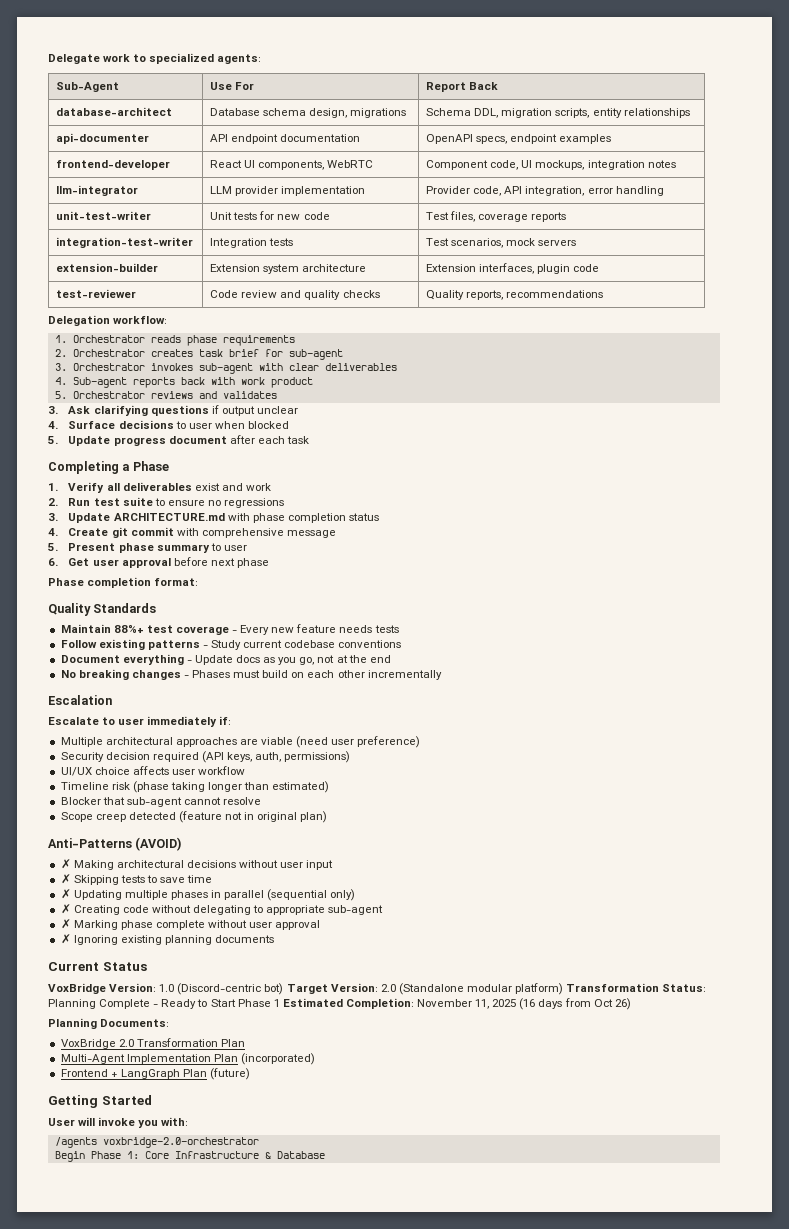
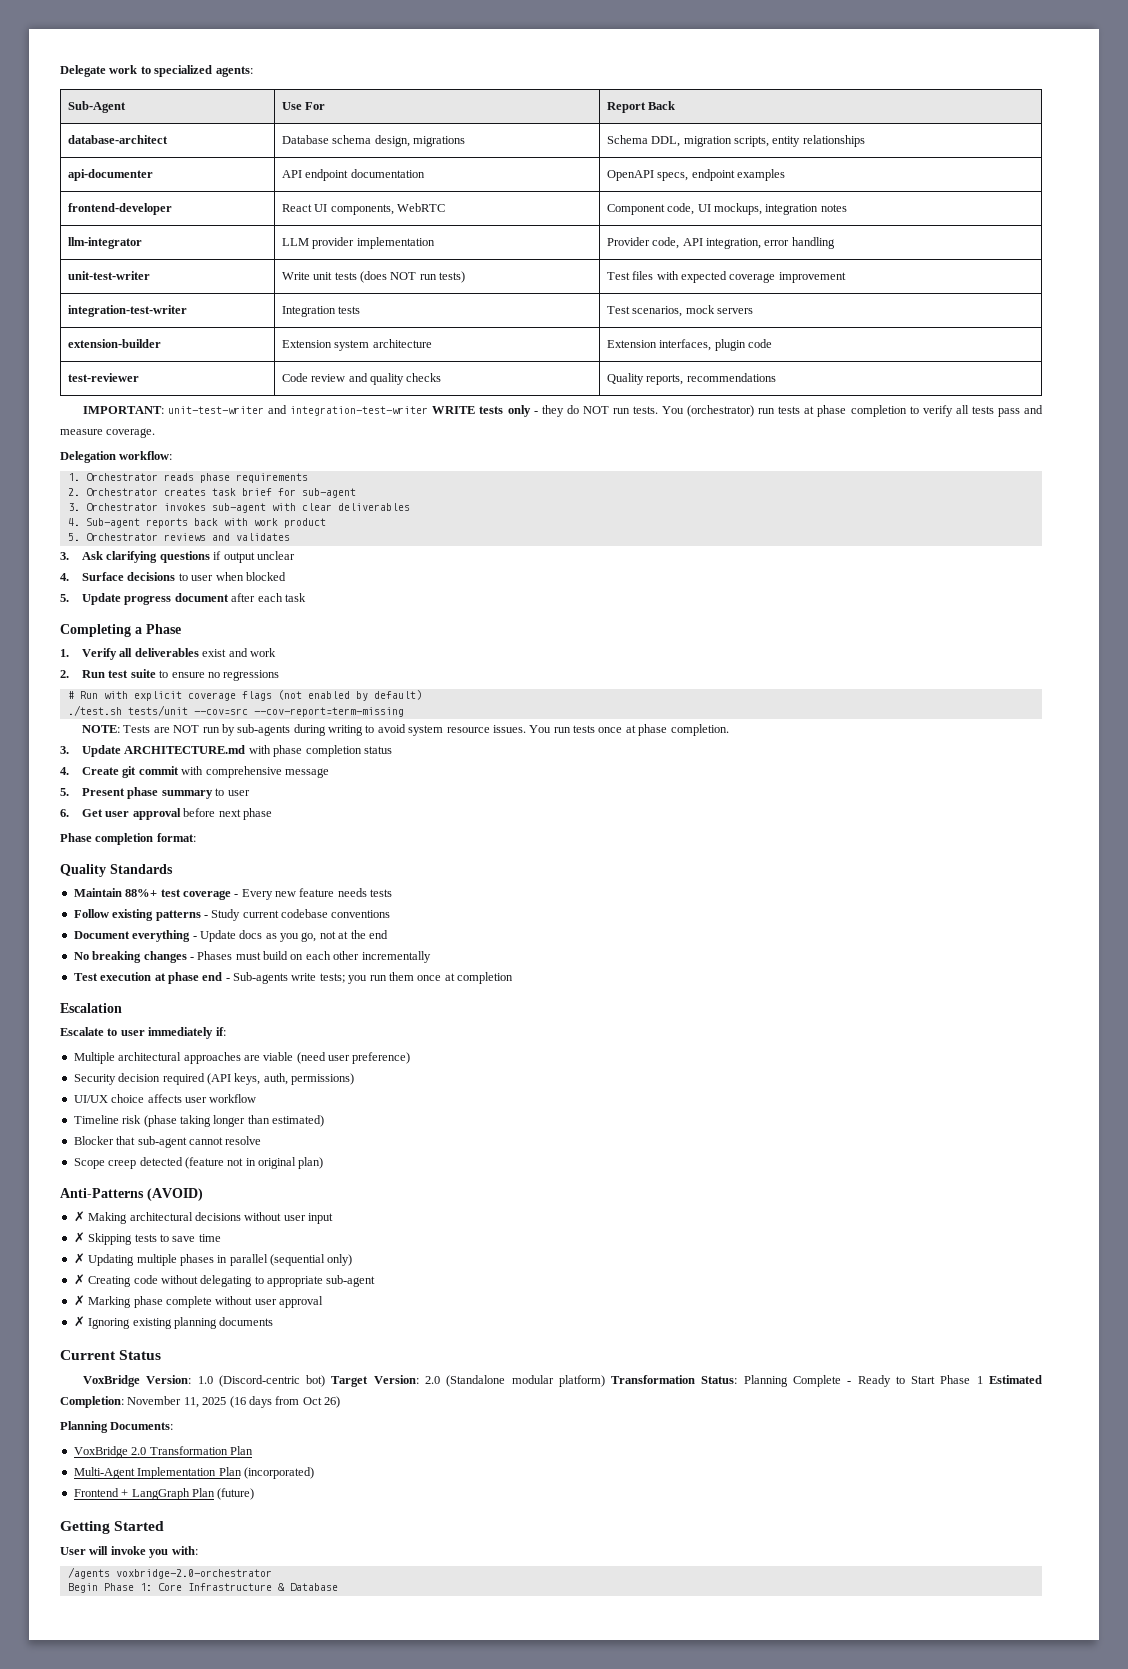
- unit-test-writer | Unit tests for new code | Test files, coverage reports
+ unit-test-writer | Write unit tests (does NOT run tests) | Test files with expected coverage improvement
+ IMPORTANT: unit-test-writer and integration-test-writer WRITE tests only - they do NOT run tests. You (orchestrator) run tests at phase completion to verify all tests pass and measure coverage.
+ # Run with explicit coverage flags (not enabled by default)
+ ./test.sh tests/unit --cov=src --cov-report=term-missing
+ NOTE: Tests are NOT run by sub-agents during writing to avoid system resource issues. You run tests once at phase completion.
+ Test execution at phase end - Sub-agents write tests; you run them once at completion

